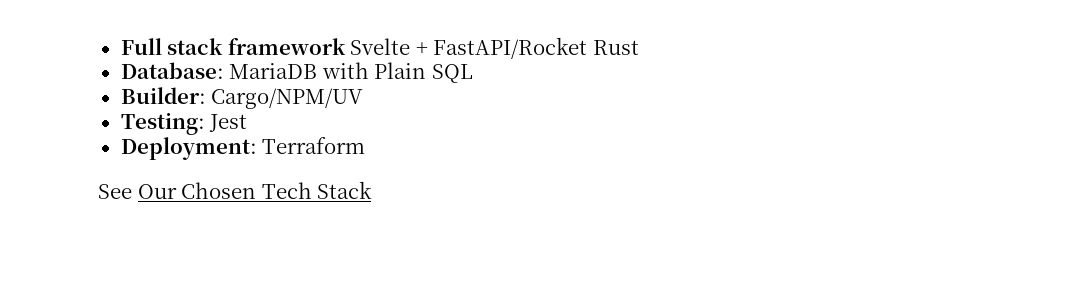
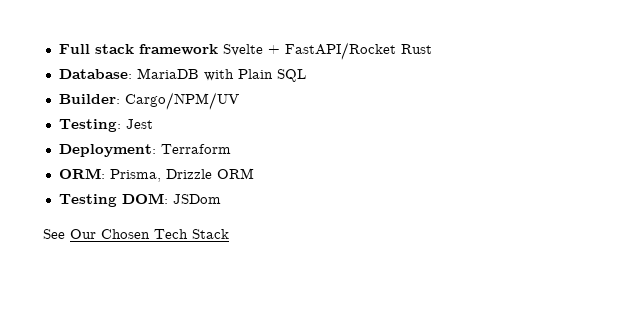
+ ORM: Prisma, Drizzle ORM
+ Testing DOM: JSDom

